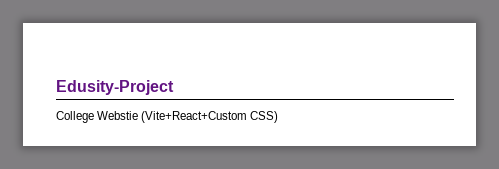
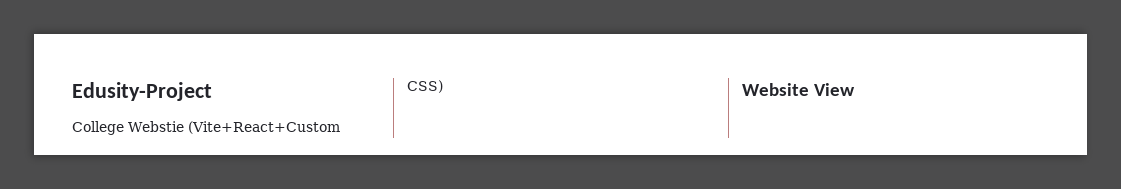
+ Website View

